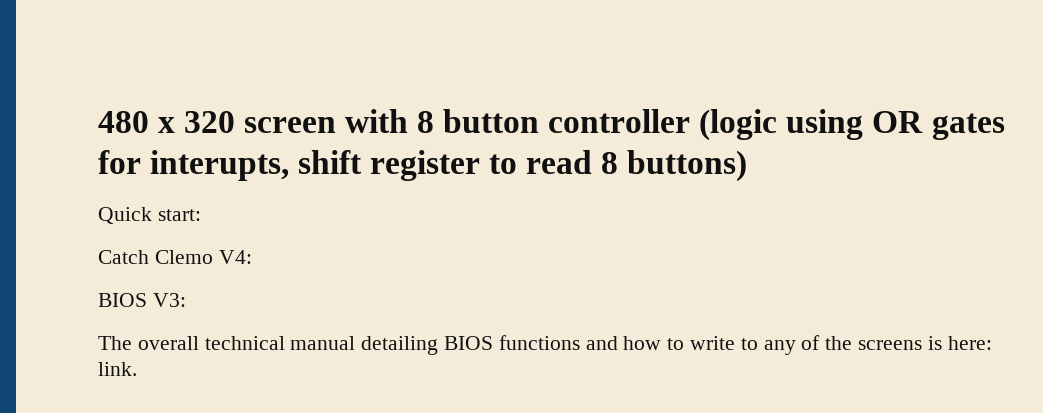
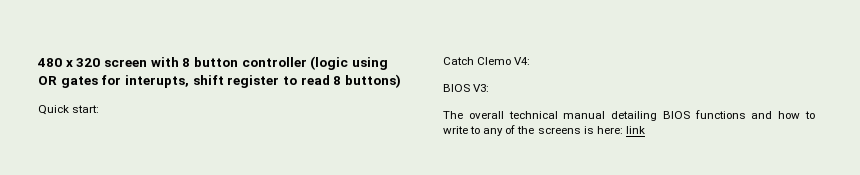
- The overall technical manual detailing BIOS functions and how to write to any of the screens is here: link.
+ The overall technical manual detailing BIOS functions and how to write to any of the screens is here: link

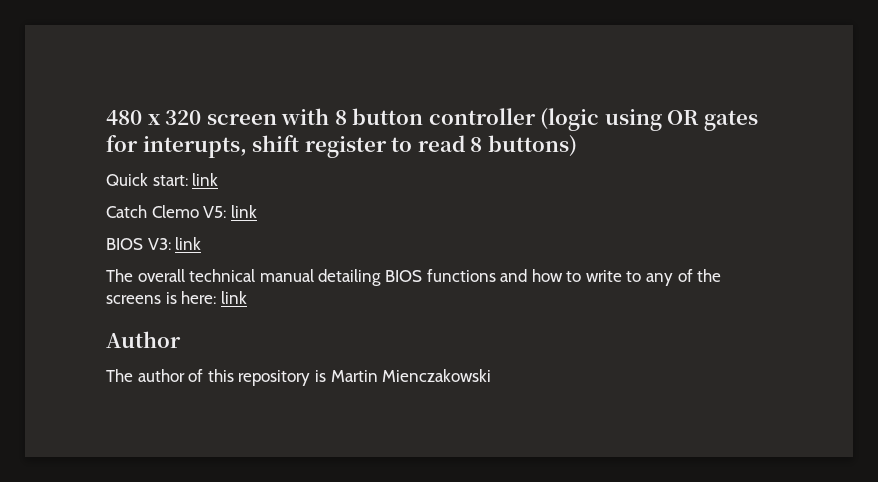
- Quick start:
+ Quick start: link
- Catch Clemo V4:
+ Catch Clemo V5: link
- BIOS V3:
+ BIOS V3: link
+ Author
+ The author of this repository is Martin Mienczakowski

